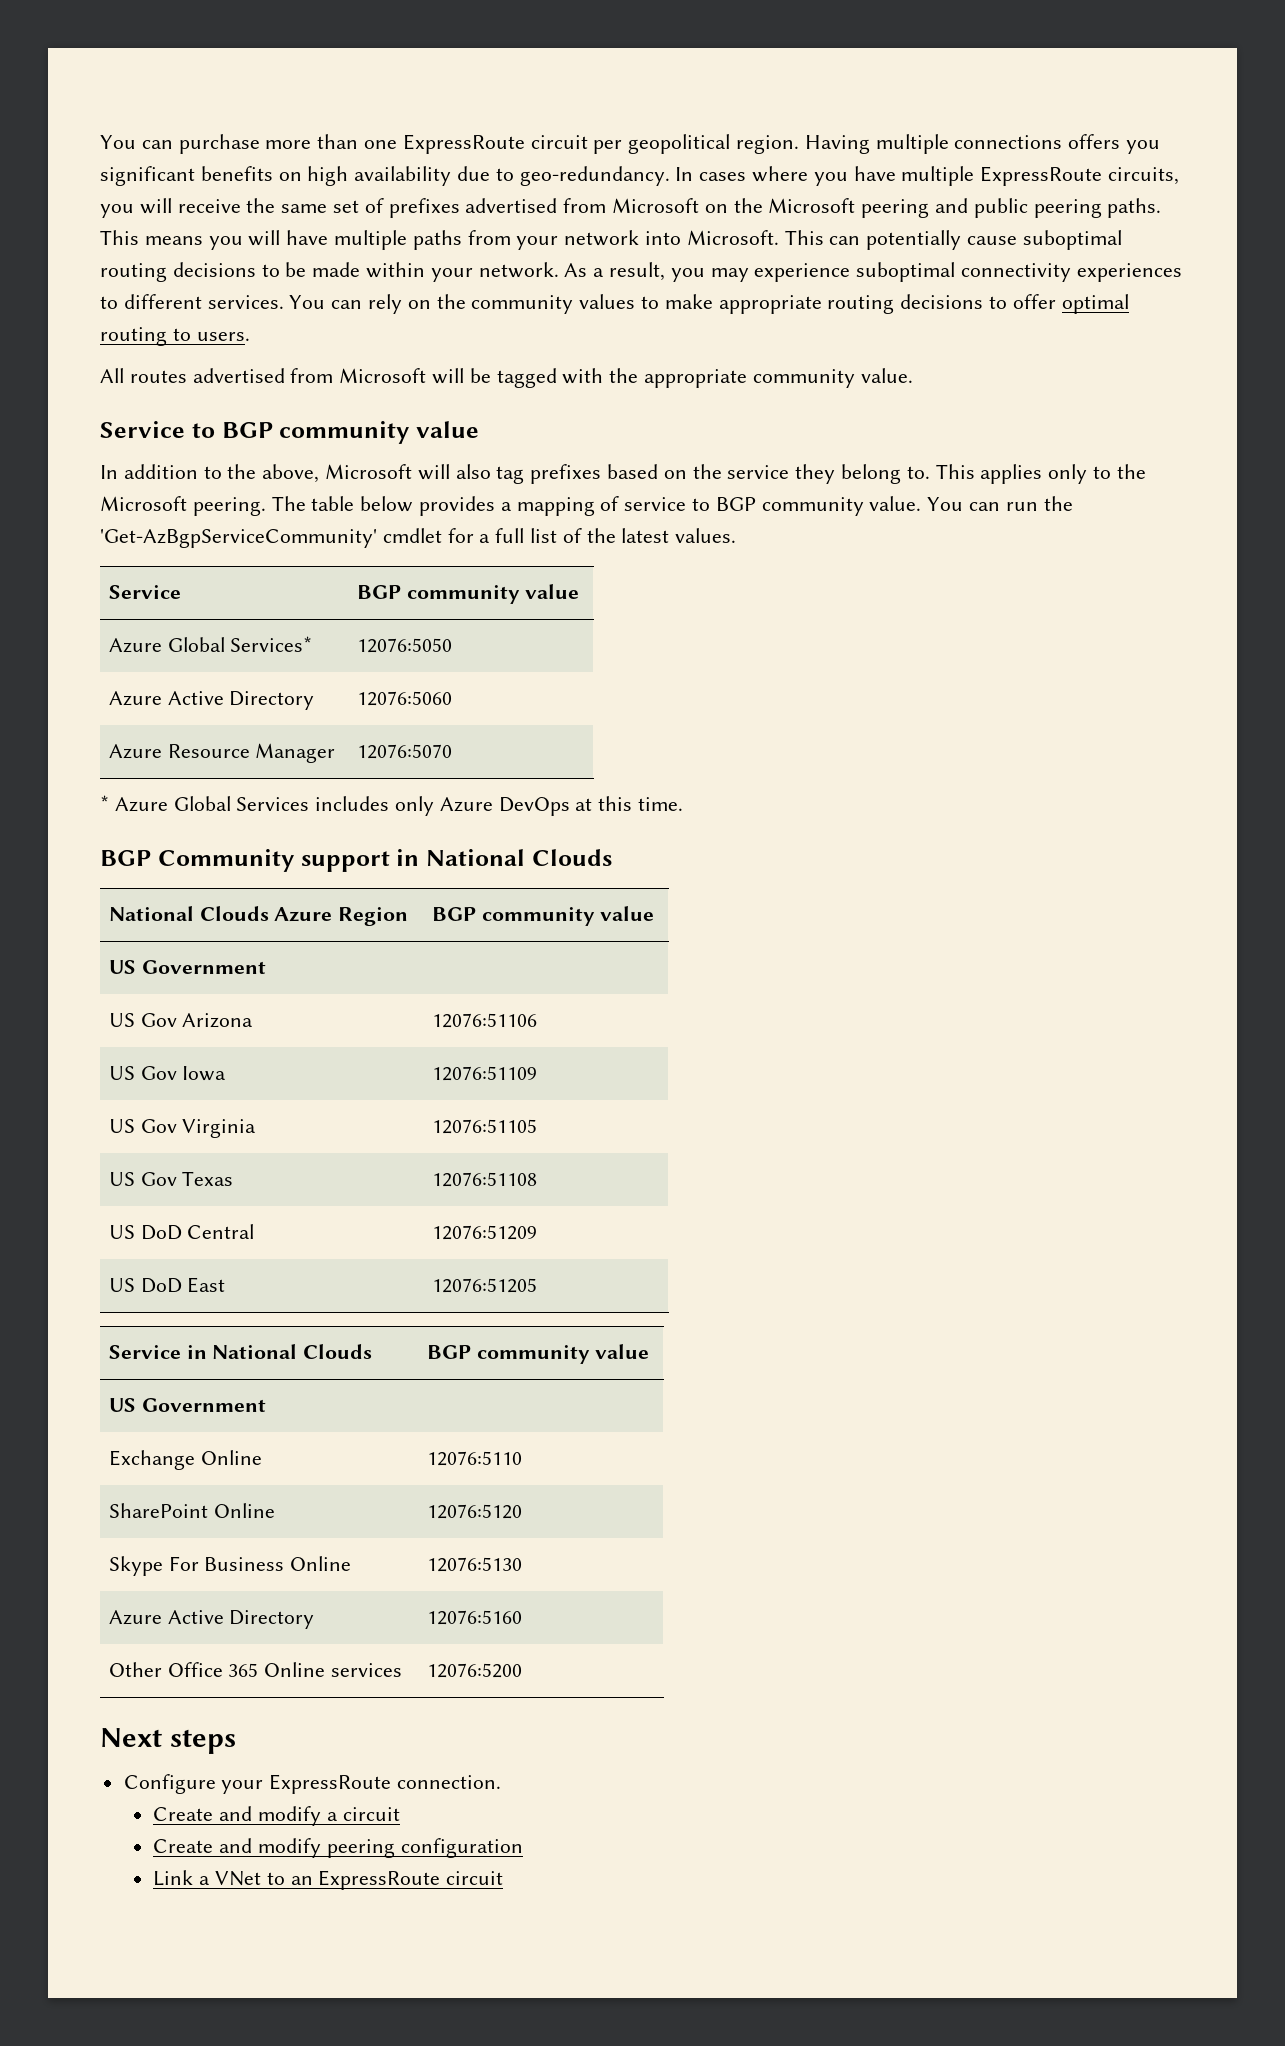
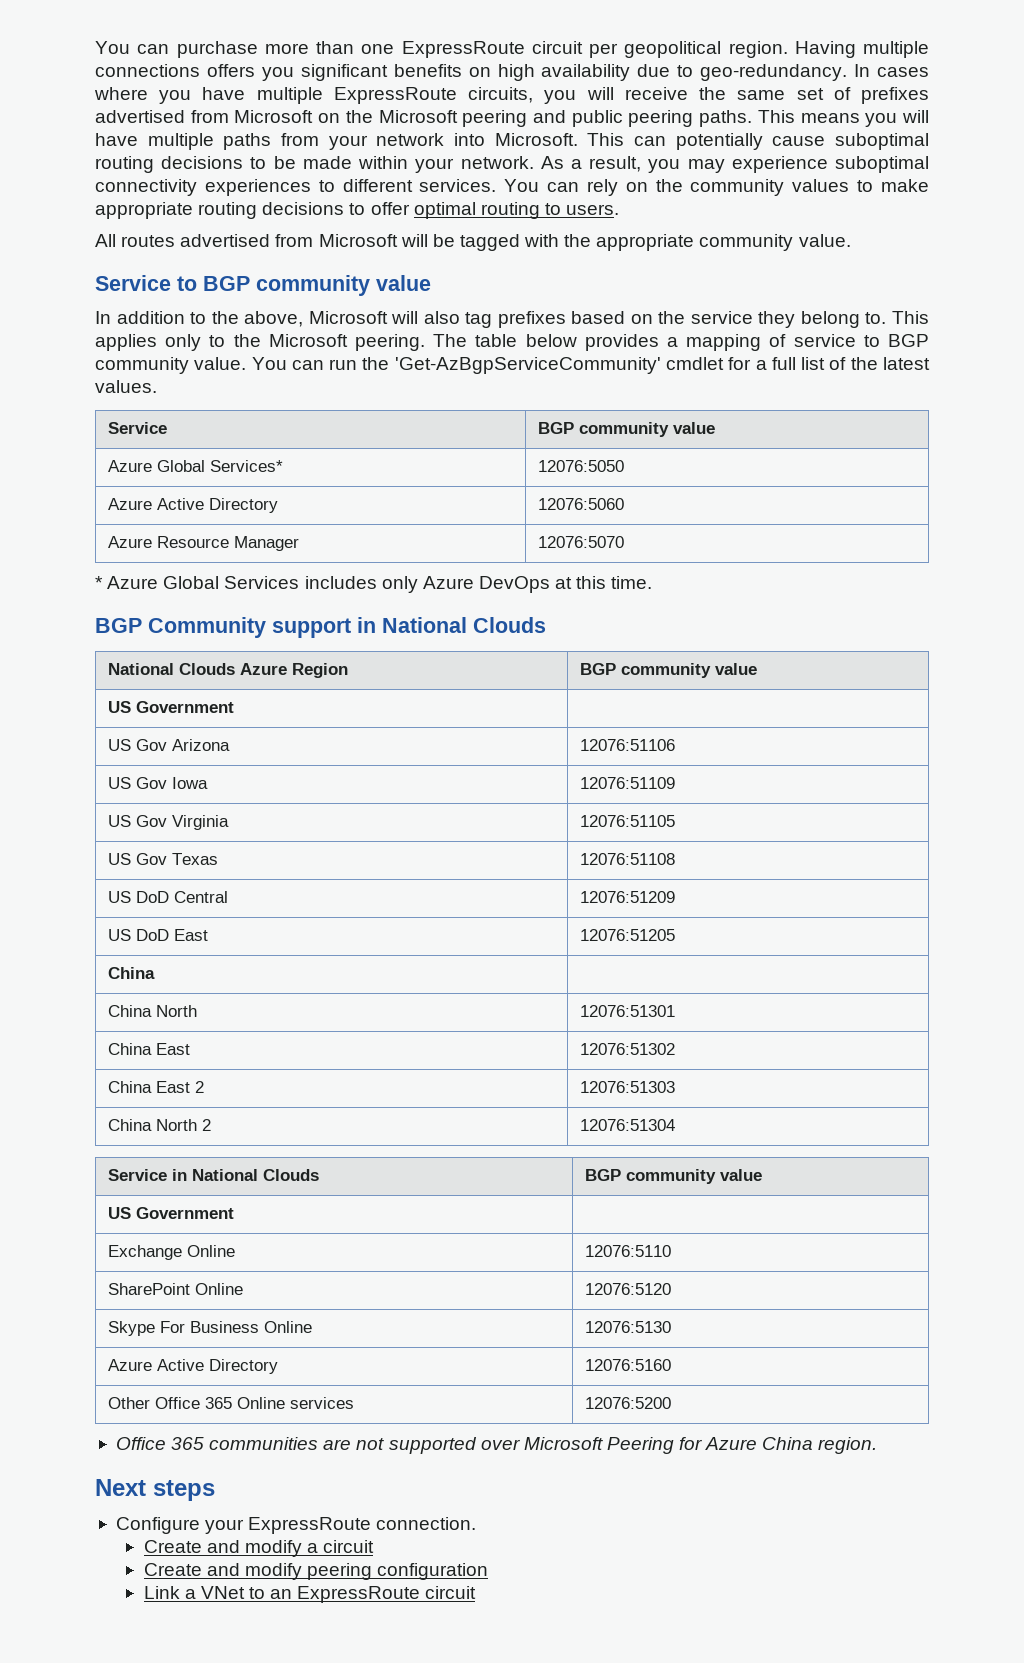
+ China |
+ China North | 12076:51301
+ China East | 12076:51302
+ China East 2 | 12076:51303
+ China North 2 | 12076:51304
+ Office 365 communities are not supported over Microsoft Peering for Azure China region.

